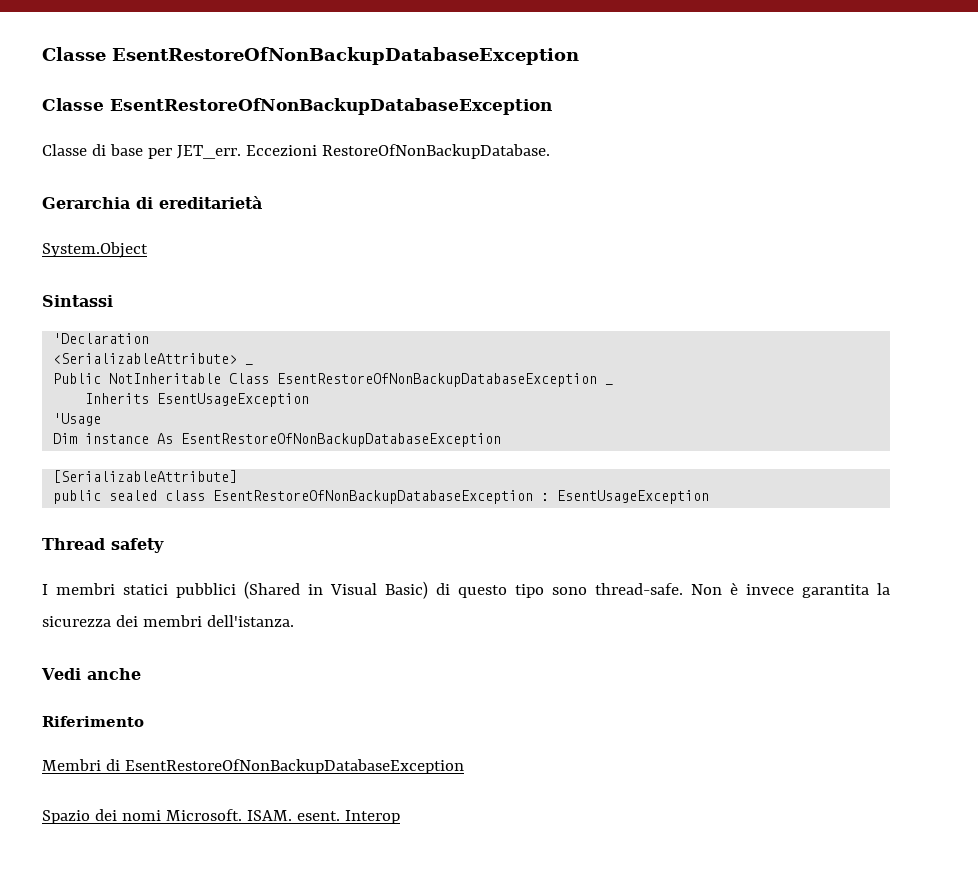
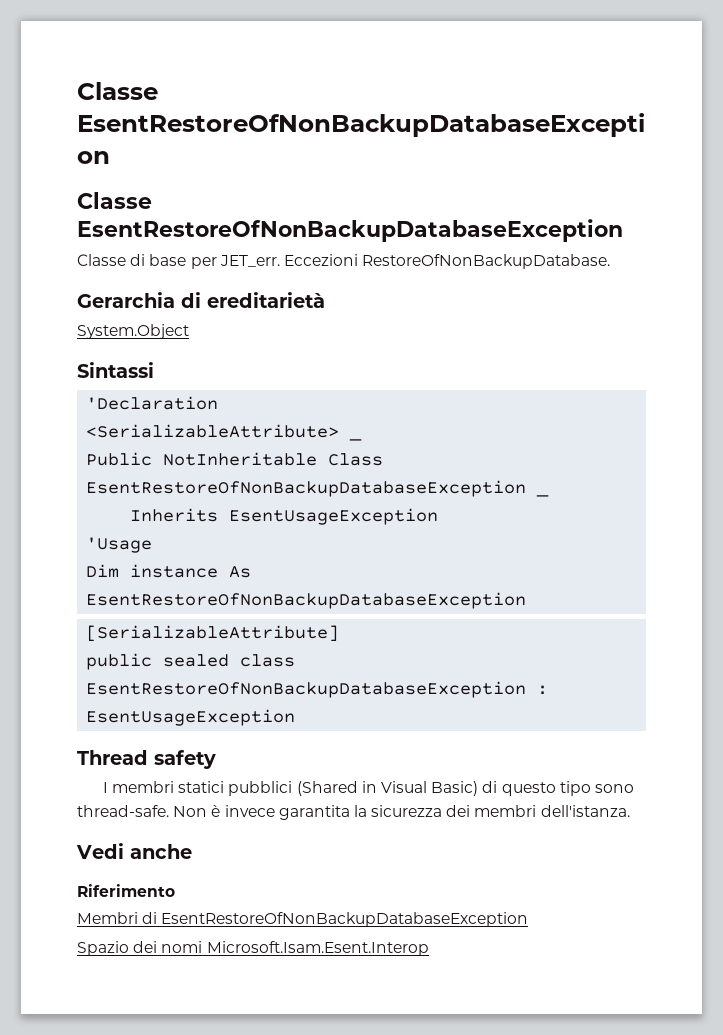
- Spazio dei nomi Microsoft. ISAM. esent. Interop
+ Spazio dei nomi Microsoft.Isam.Esent.Interop

